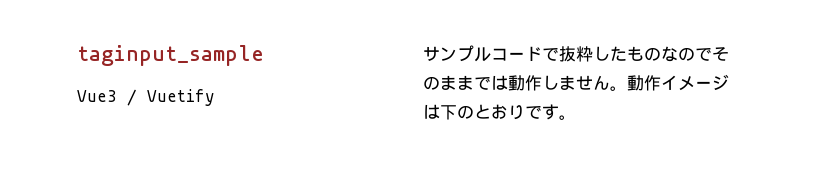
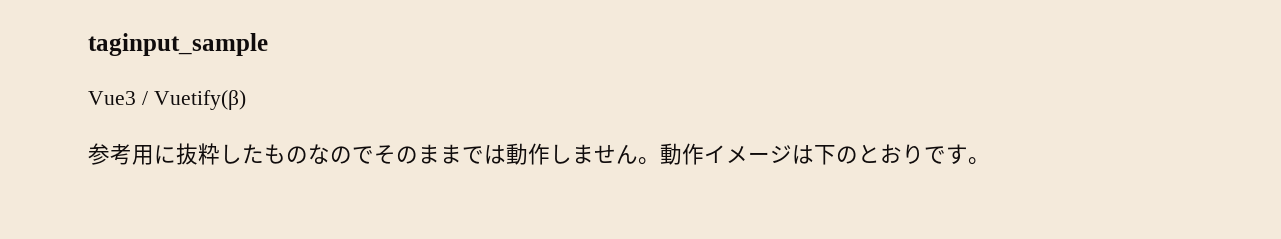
- Vue3 / Vuetify
- サンプルコードで抜粋したものなのでそのままでは動作しません。
+ Vue3 / Vuetify(β)
+ 参考用に抜粋したものなのでそのままでは動作しません。

